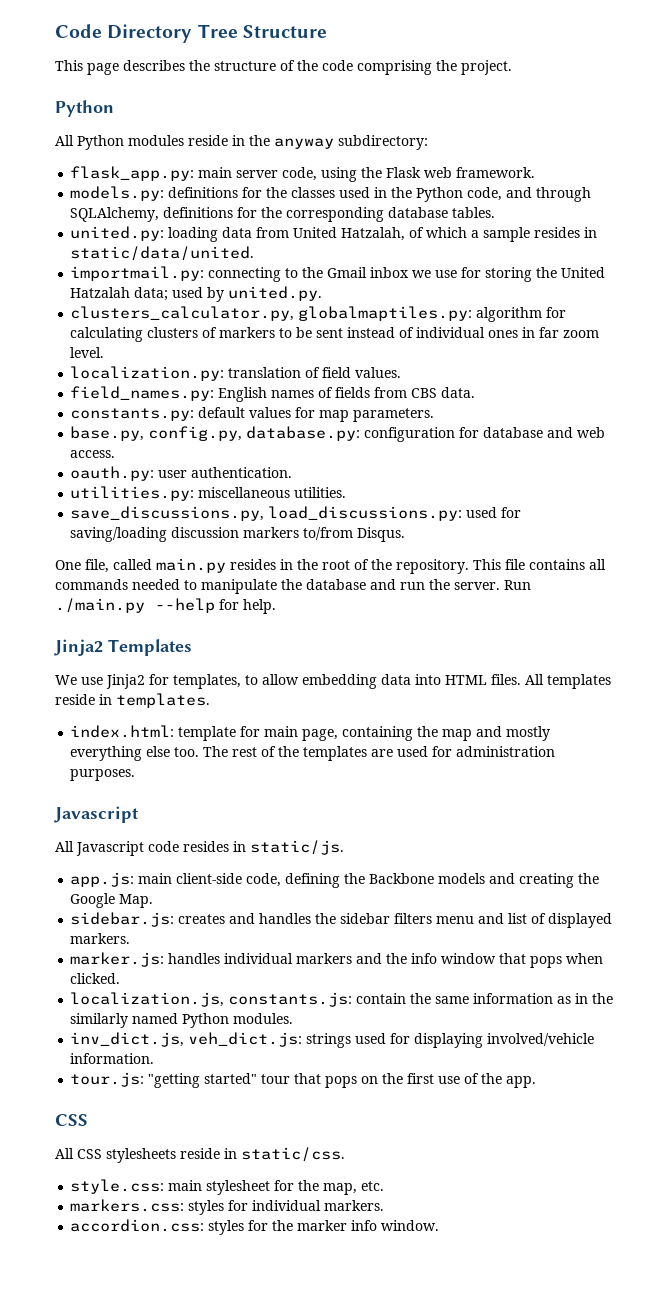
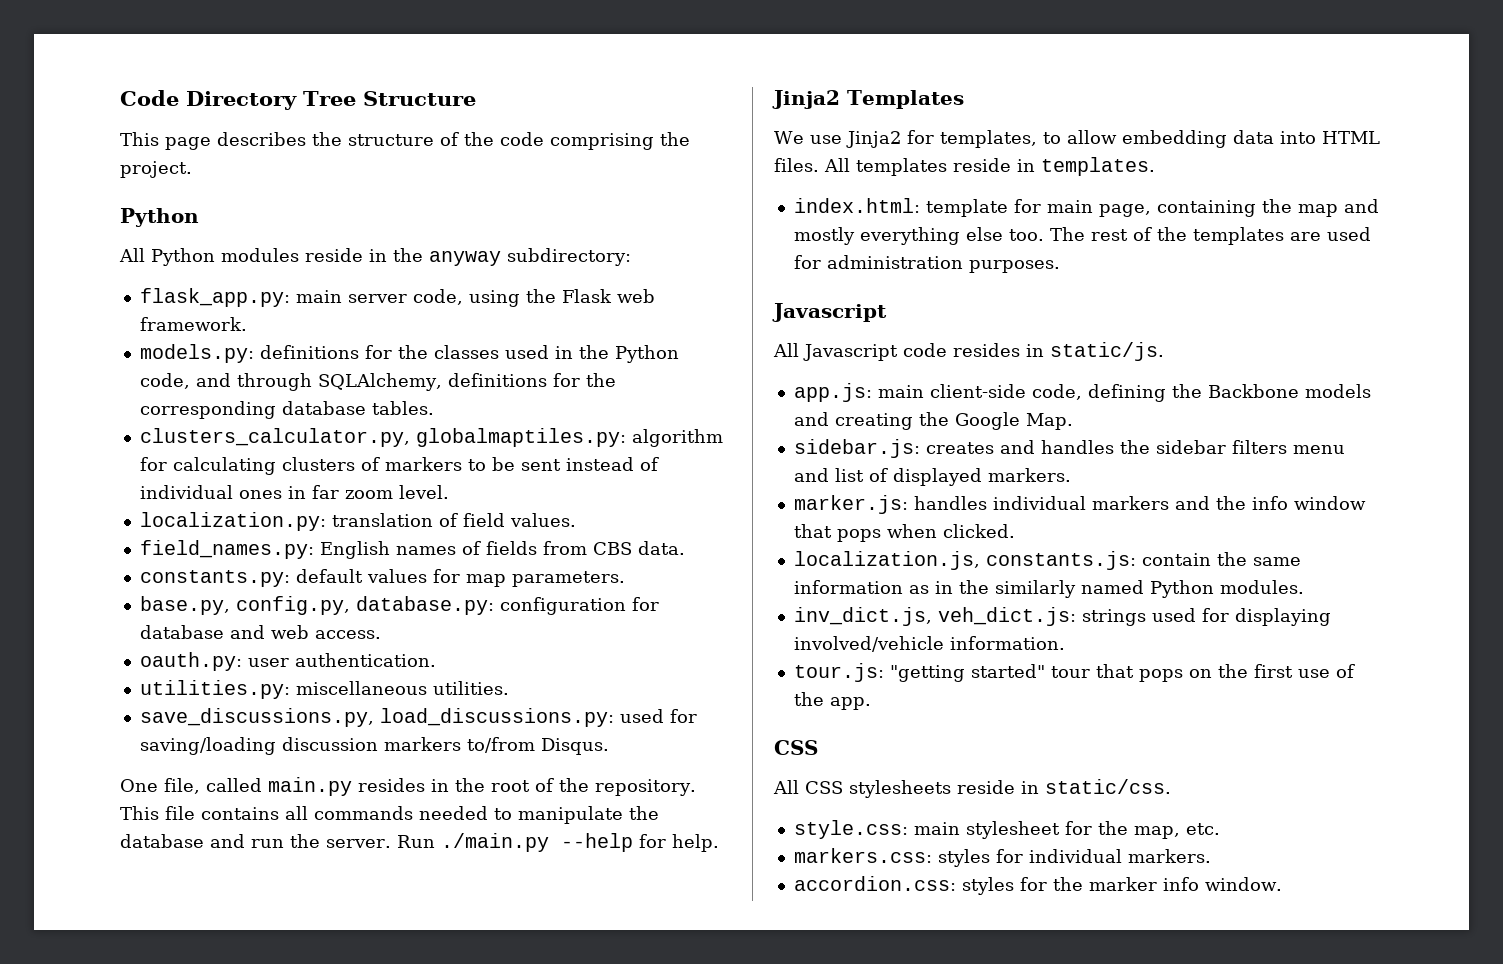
- united.py: loading data from United Hatzalah, of which a sample resides in static/data/united.
- importmail.py: connecting to the Gmail inbox we use for storing the United Hatzalah data; used by united.py.

